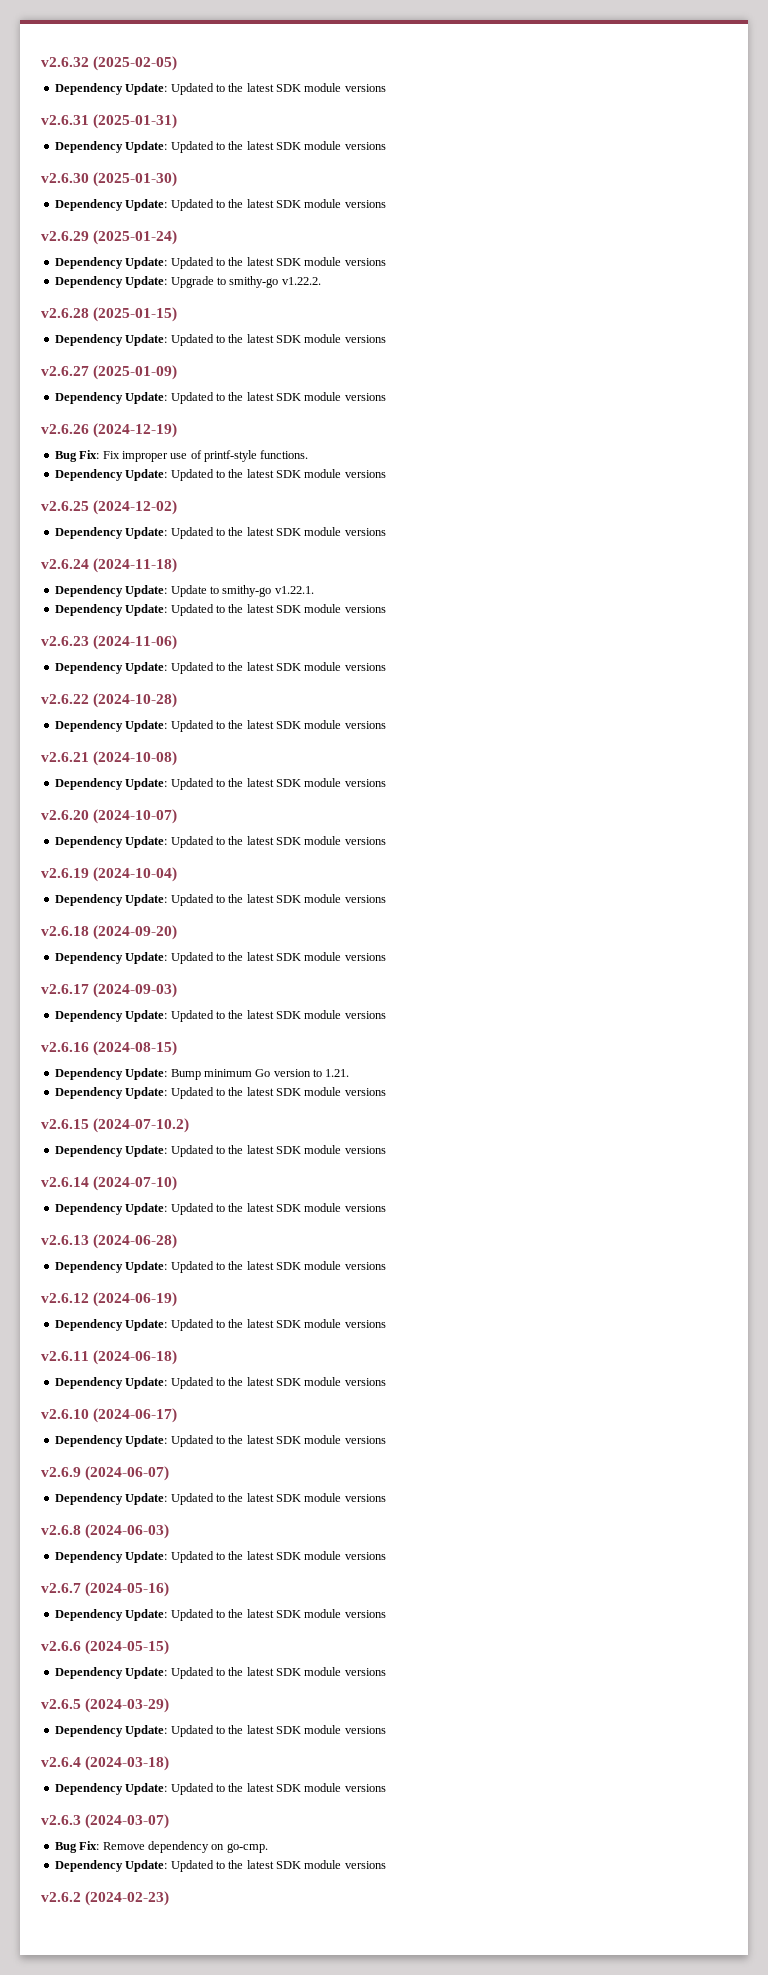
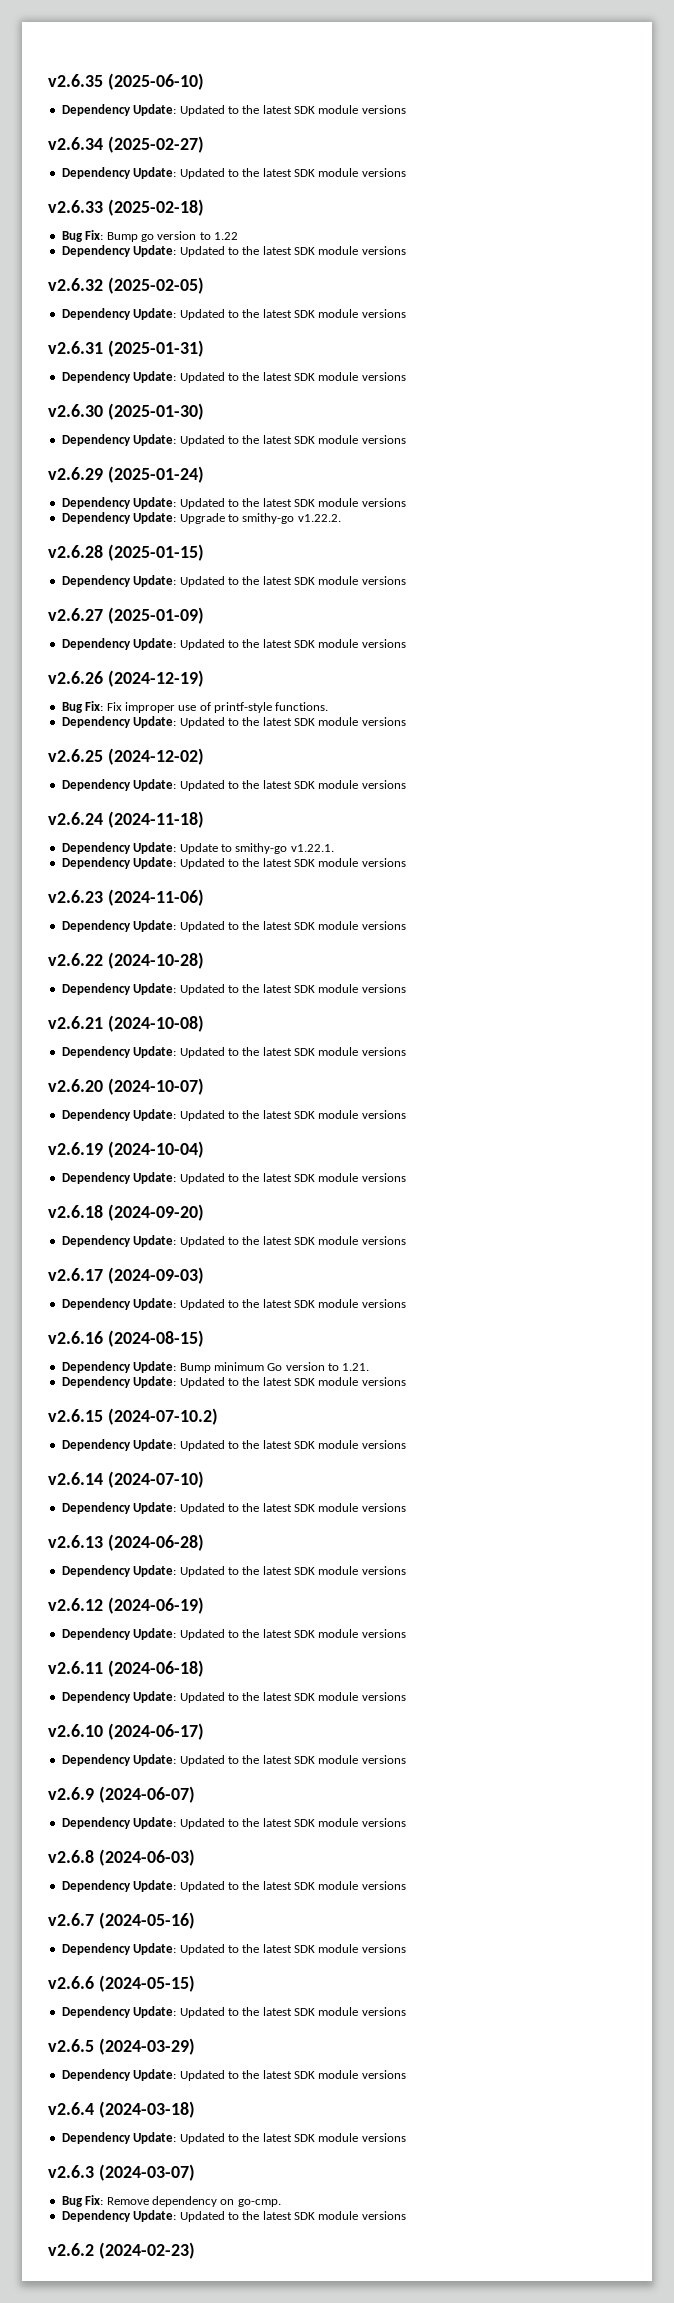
+ v2.6.35 (2025-06-10)
+ Dependency Update: Updated to the latest SDK module versions
+ v2.6.34 (2025-02-27)
+ Dependency Update: Updated to the latest SDK module versions
+ v2.6.33 (2025-02-18)
+ Bug Fix: Bump go version to 1.22
+ Dependency Update: Updated to the latest SDK module versions

